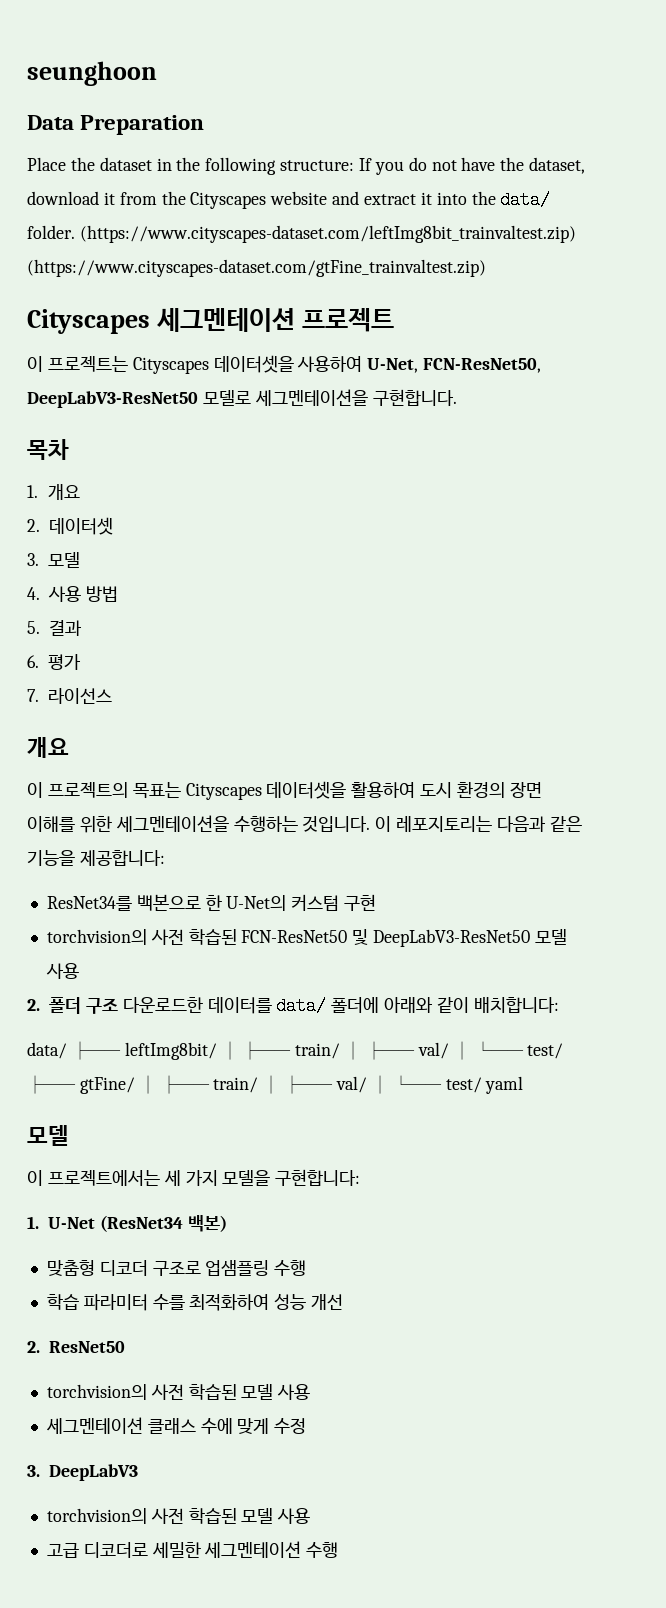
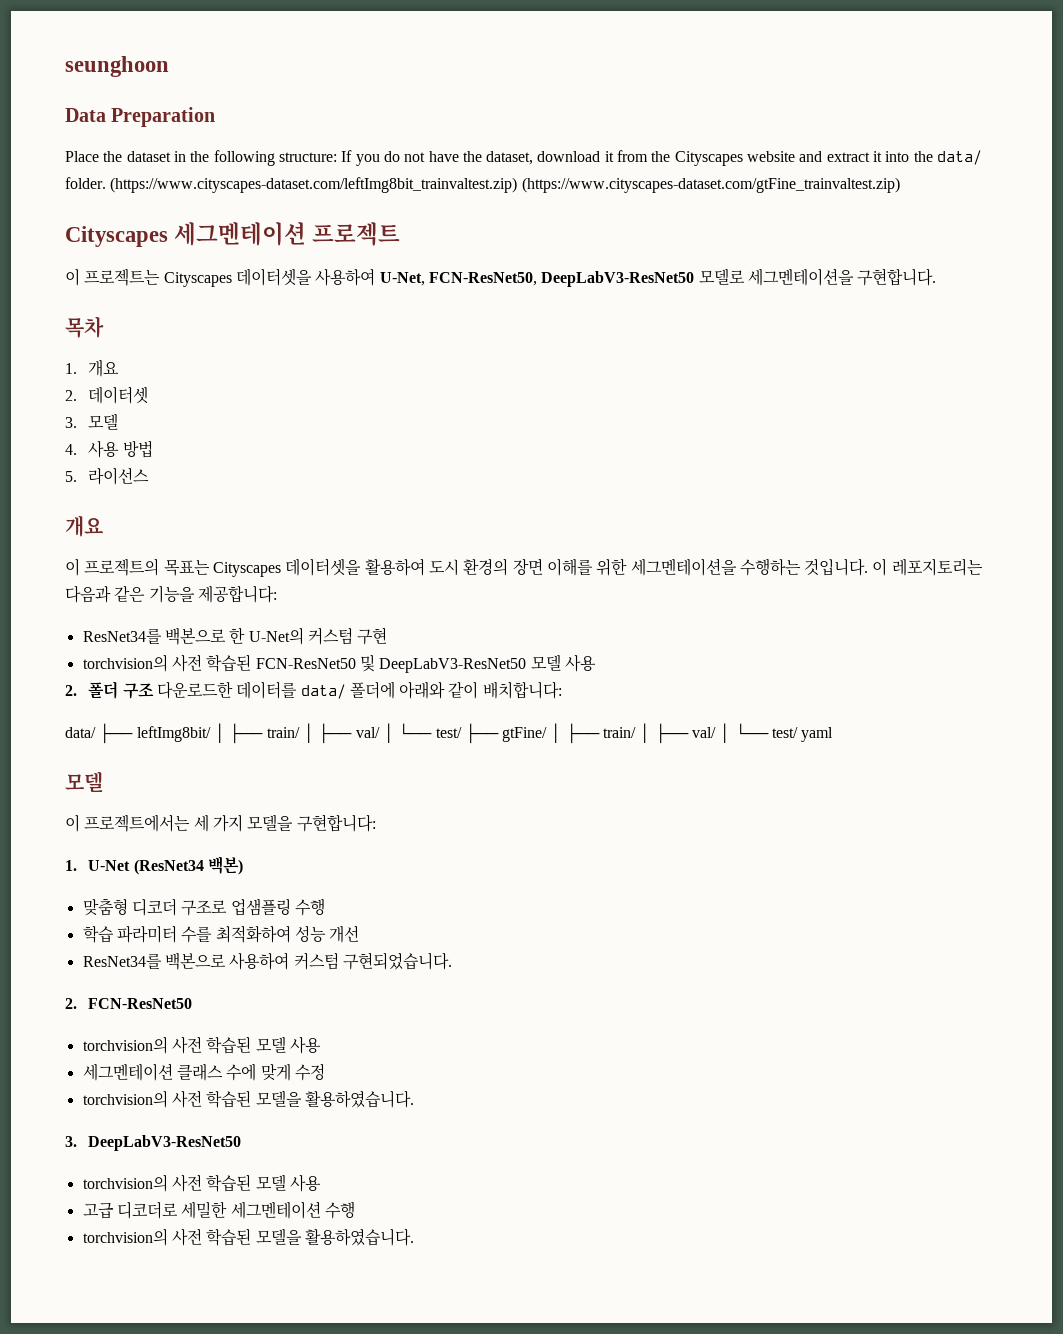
- 5. 결과
- 6. 평가
- 7. 라이선스
+ 5. 라이선스
- 2. ResNet50
+ ResNet34를 백본으로 사용하여 커스텀 구현되었습니다.
+ 2. FCN-ResNet50
  세그멘테이션 클래스 수에 맞게 수정
- 3. DeepLabV3
+ torchvision의 사전 학습된 모델을 활용하였습니다.
+ 3. DeepLabV3-ResNet50
  고급 디코더로 세밀한 세그멘테이션 수행
+ torchvision의 사전 학습된 모델을 활용하였습니다.

